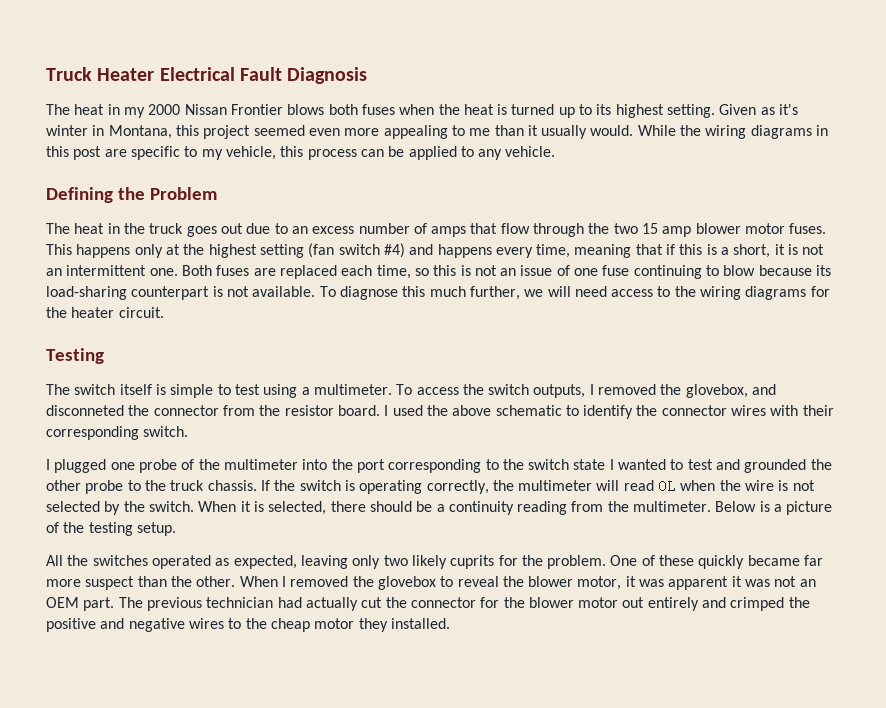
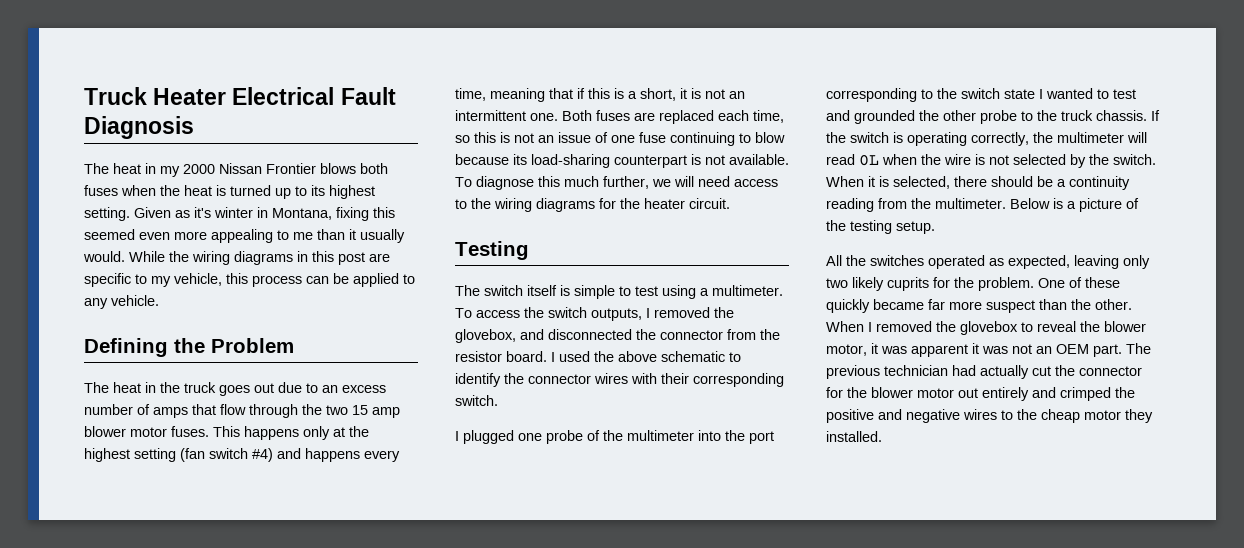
- Given as it's winter in Montana, this project seemed even more appealing to me than it usually would.
+ Given as it's winter in Montana, fixing this seemed even more appealing to me than it usually would.
- To access the switch outputs, I removed the glovebox, and disconneted the connector from the resistor board.
+ To access the switch outputs, I removed the glovebox, and disconnected the connector from the resistor board.

